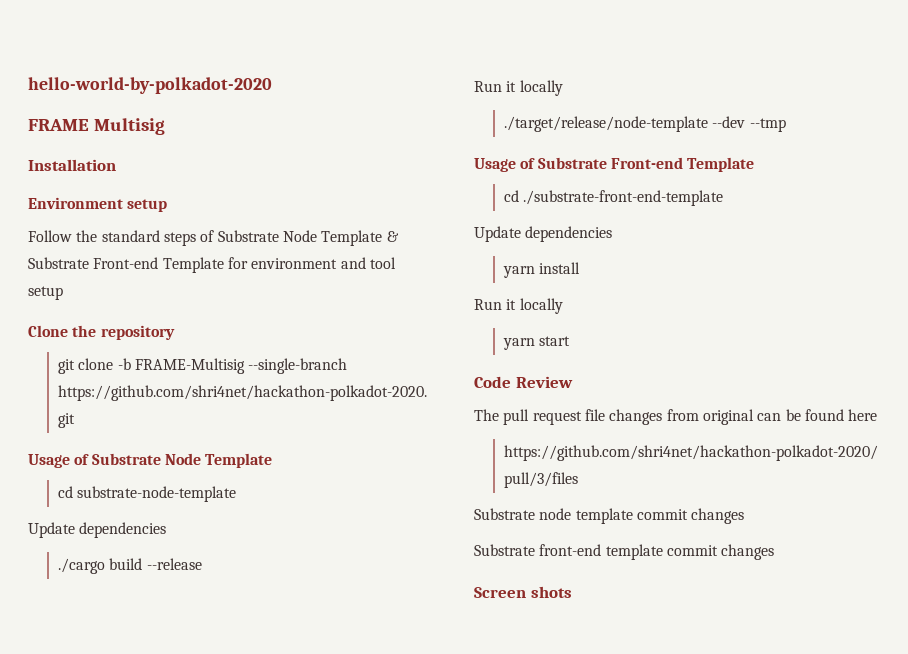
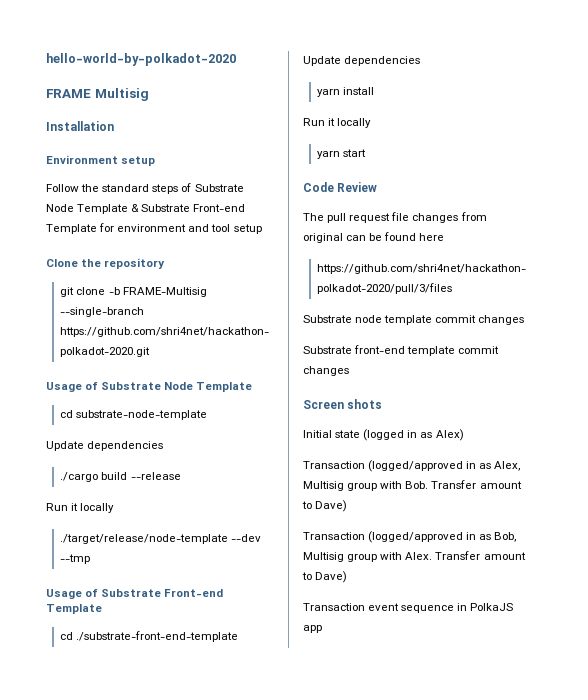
+ Initial state (logged in as Alex)
+ Transaction (logged/approved in as Alex, Multisig group with Bob. Transfer amount to Dave)
+ Transaction (logged/approved in as Bob, Multisig group with Alex. Transfer amount to Dave)
+ Transaction event sequence in PolkaJS app

